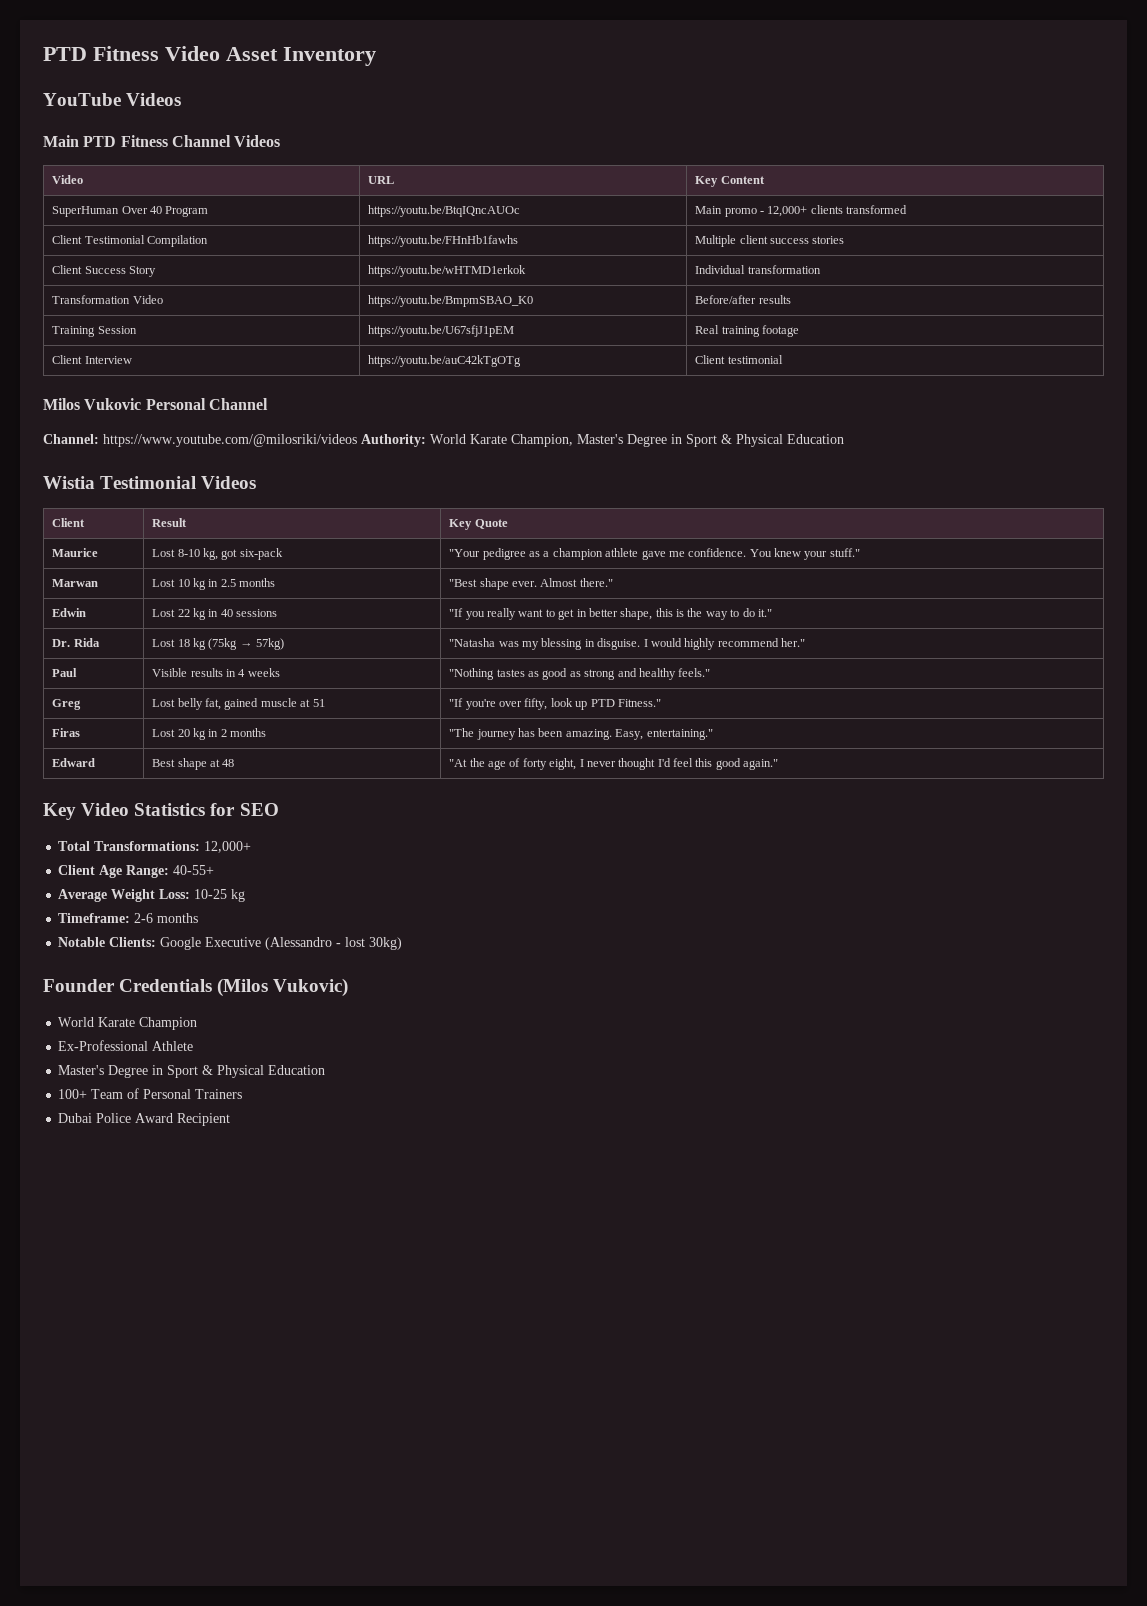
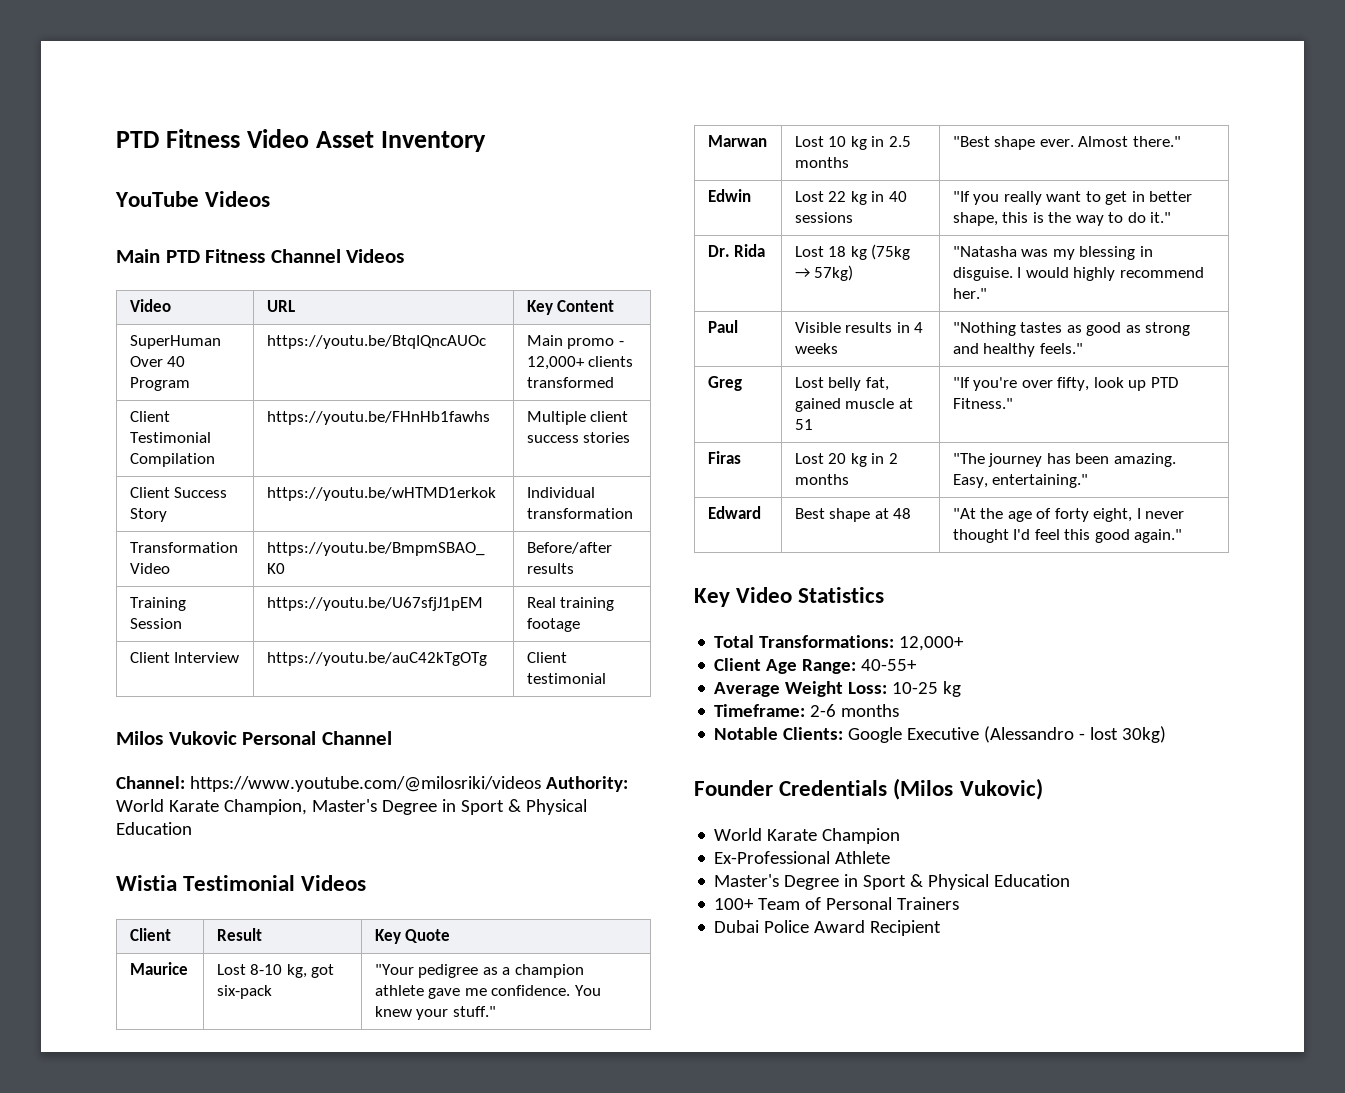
- Key Video Statistics for SEO
+ Key Video Statistics

